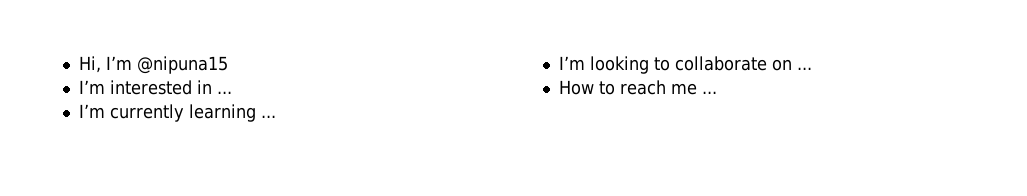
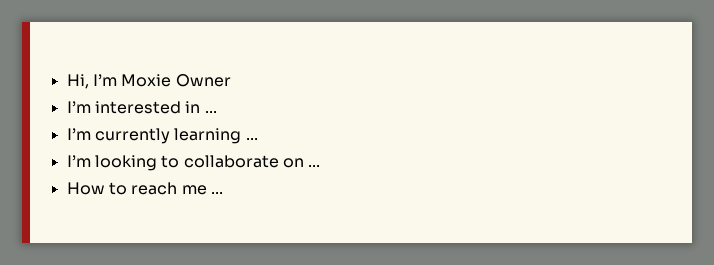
- Hi, I’m @nipuna15
+ Hi, I’m Moxie Owner

